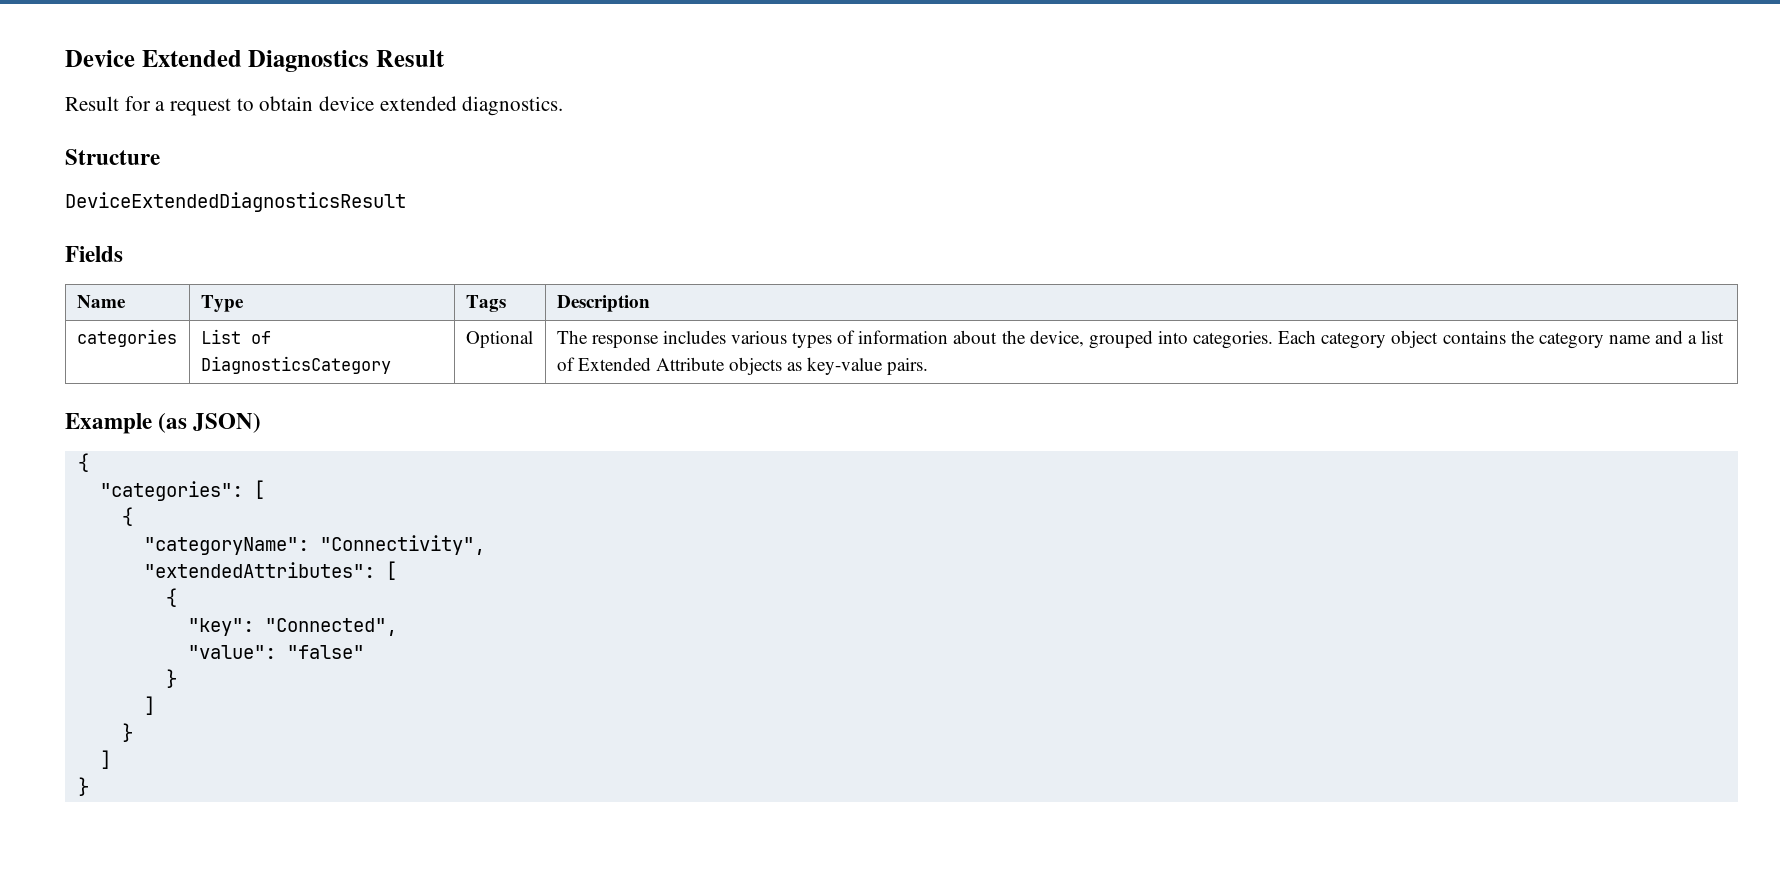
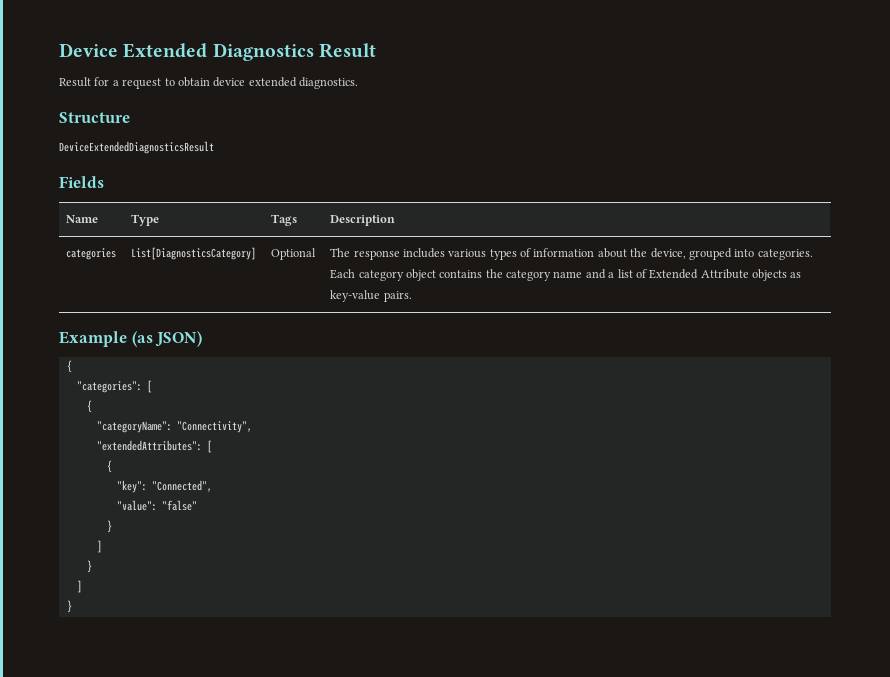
- categories | List of DiagnosticsCategory | Optional | The response includes various types of information about the device, grouped into categories. Each category object contains the category name and a list of Extended Attribute objects as key-value pairs.
+ categories | List[DiagnosticsCategory] | Optional | The response includes various types of information about the device, grouped into categories. Each category object contains the category name and a list of Extended Attribute objects as key-value pairs.

